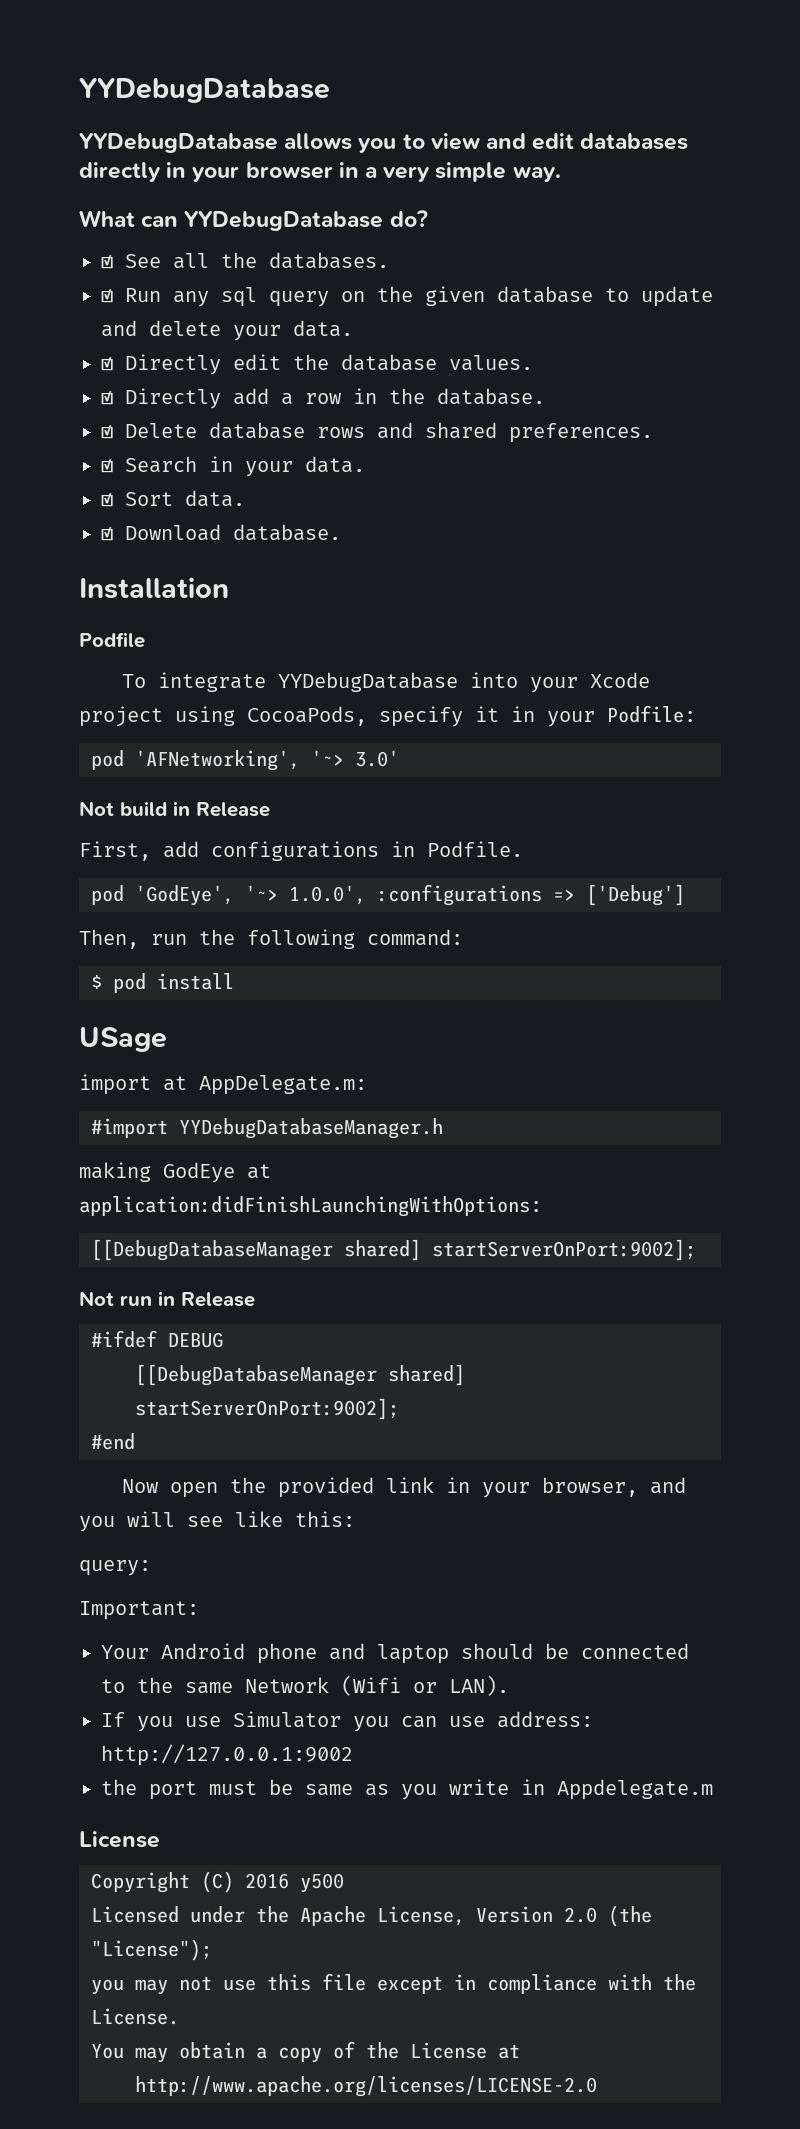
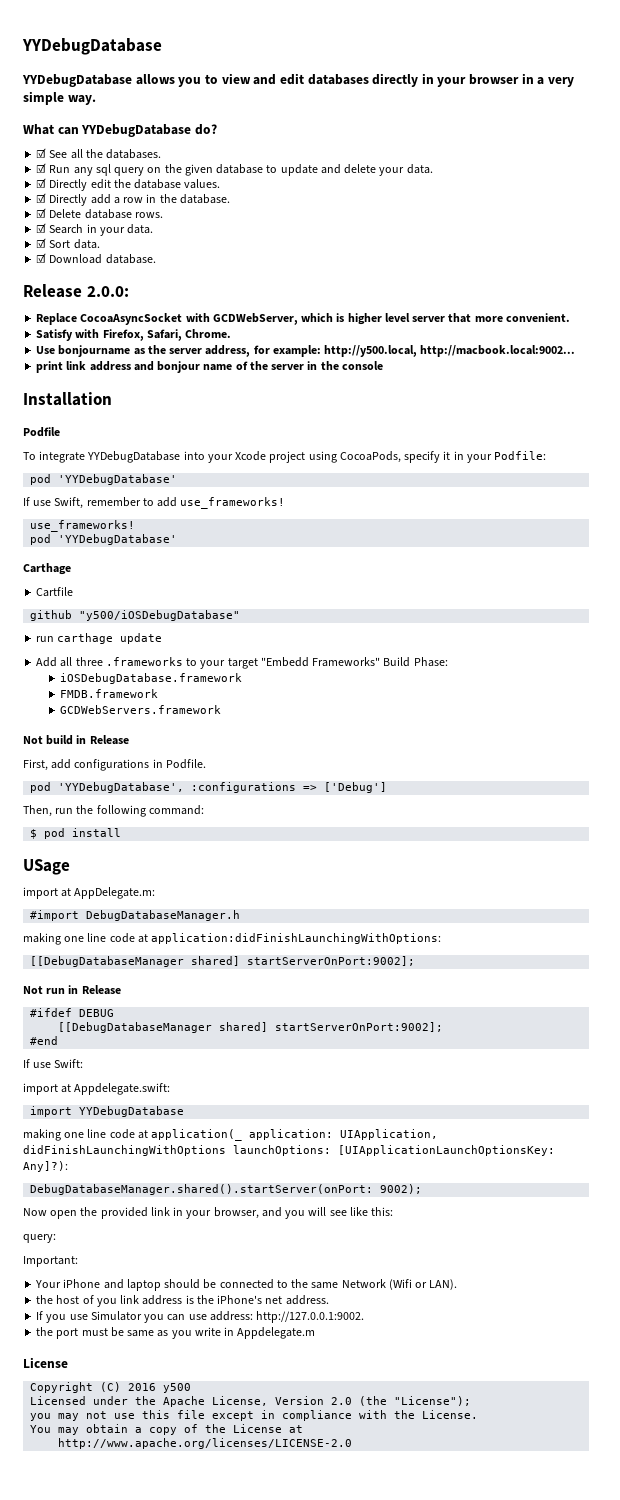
- ☑ Delete database rows and shared preferences.
+ ☑ Delete database rows.
+ Release 2.0.0:
+ Replace CocoaAsyncSocket with GCDWebServer, which is higher level server that more convenient.
+ Satisfy with Firefox, Safari, Chrome.
+ Use bonjourname as the server address, for example: http://y500.local, http://macbook.local:9002...
+ print link address and bonjour name of the server in the console
  To integrate YYDebugDatabase into your Xcode project using CocoaPods, specify it in your Podfile:
- pod 'AFNetworking', '~> 3.0'
+ pod 'YYDebugDatabase'
+ If use Swift, remember to add use_frameworks!
+ use_frameworks!
+ pod 'YYDebugDatabase'
+ Carthage
+ Cartfile
+ github "y500/iOSDebugDatabase"
+ run carthage update
+ Add all three .frameworks to your target "Embedd Frameworks" Build Phase:
+ iOSDebugDatabase.framework
+ FMDB.framework
+ GCDWebServers.framework
- pod 'GodEye', '~> 1.0.0', :configurations => ['Debug']
+ pod 'YYDebugDatabase', :configurations => ['Debug']
- #import YYDebugDatabaseManager.h
- making GodEye at application:didFinishLaunchingWithOptions:
+ #import DebugDatabaseManager.h
+ making one line code at application:didFinishLaunchingWithOptions:
+ If use Swift:
+ import at Appdelegate.swift:
+ import YYDebugDatabase
+ making one line code at application(_ application: UIApplication, didFinishLaunchingWithOptions launchOptions: [UIApplicationLaunchOptionsKey: Any]?):
+ DebugDatabaseManager.shared().startServer(onPort: 9002);
- Your Android phone and laptop should be connected to the same Network (Wifi or LAN).
+ Your iPhone and laptop should be connected to the same Network (Wifi or LAN).
+ the host of you link address is the iPhone's net address.
- If you use Simulator you can use address: http://127.0.0.1:9002
+ If you use Simulator you can use address: http://127.0.0.1:9002.

